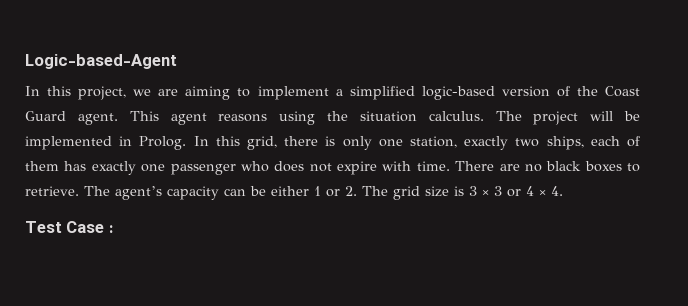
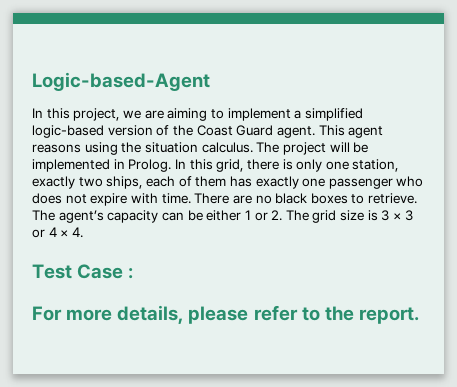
+ For more details, please refer to the report.

